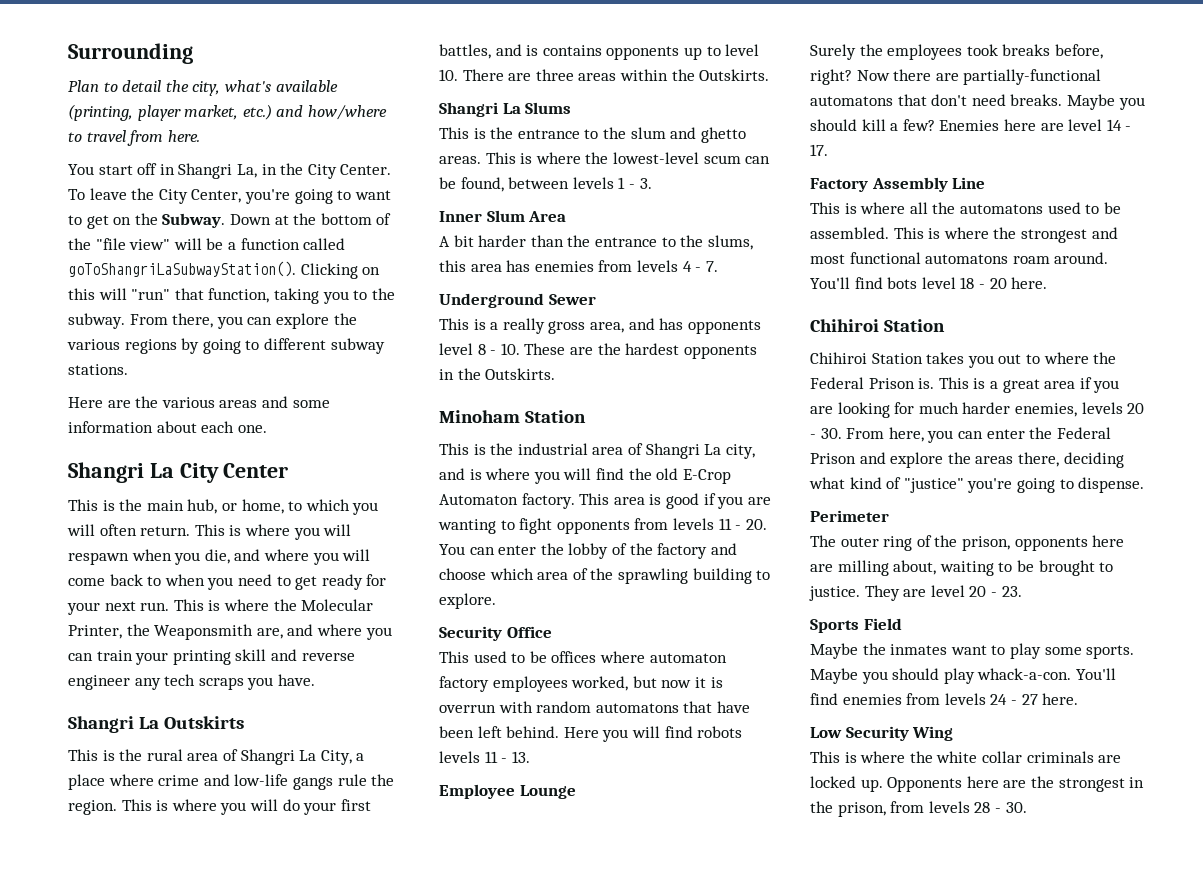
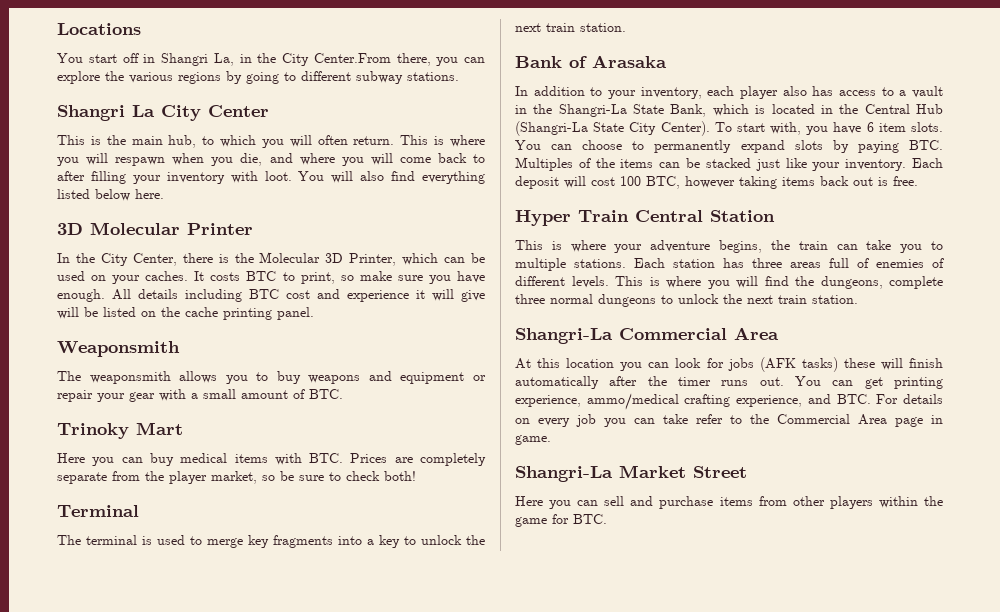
- Surrounding
- Plan to detail the city, what's available (printing, player market, etc.) and how/where to travel from here.
+ Locations
- You start off in Shangri La, in the City Center. To leave the City Center, you're going to want to get on the Subway. Down at the bottom of the "file view" will be a function called goToShangriLaSubwayStation(). Clicking on this will "run" that function, taking you to the subway. From there, you can explore the various regions by going to different subway stations.
+ You start off in Shangri La, in the City Center.From there, you can explore the various regions by going to different subway stations.
- Here are the various areas and some information about each one.
- This is the main hub, or home, to which you will often return.
+ This is the main hub, to which you will often return.
- This is where you will respawn when you die, and where you will come back to when you need to get ready for your next run. This is where the Molecular Printer, the Weaponsmith are, and where you can train your printing skill and reverse engineer any tech scraps you have.
- Shangri La Outskirts
- This is the rural area of Shangri La City, a place where crime and low-life gangs rule the region. This is where you will do your first battles, and is contains opponents up to level 10. There are three areas within the Outskirts.
- Shangri La Slums
- This is the entrance to the slum and ghetto areas. This is where the lowest-level scum can be found, between levels 1 - 3.
- Inner Slum Area
- A bit harder than the entrance to the slums, this area has enemies from levels 4 - 7.
- Underground Sewer
- This is a really gross area, and has opponents level 8 - 10. These are the hardest opponents in the Outskirts.
- Minoham Station
- This is the industrial area of Shangri La city, and is where you will find the old E-Crop Automaton factory. This area is good if you are wanting to fight opponents from levels 11 - 20. You can enter the lobby of the factory and choose which area of the sprawling building to explore.
- Security Office
- This used to be offices where automaton factory employees worked, but now it is overrun with random automatons that have been left behind. Here you will find robots levels 11 - 13.
- Employee Lounge
- Surely the employees took breaks before, right? Now there are partially-functional automatons that don't need breaks. Maybe you should kill a few? Enemies here are level 14 - 17.
- Factory Assembly Line
- This is where all the automatons used to be assembled. This is where the strongest and most functional automatons roam around. You'll find bots level 18 - 20 here.
- Chihiroi Station
- Chihiroi Station takes you out to where the Federal Prison is. This is a great area if you are looking for much harder enemies, levels 20 - 30. From here, you can enter the Federal Prison and explore the areas there, deciding what kind of "justice" you're going to dispense.
- Perimeter
- The outer ring of the prison, opponents here are milling about, waiting to be brought to justice. They are level 20 - 23.
- Sports Field
- Maybe the inmates want to play some sports. Maybe you should play whack-a-con. You'll find enemies from levels 24 - 27 here.
- Low Security Wing
- This is where the white collar criminals are locked up. Opponents here are the strongest in the prison, from levels 28 - 30.
+ This is where you will respawn when you die, and where you will come back to after filling your inventory with loot. You will also find everything listed below here.
+ 3D Molecular Printer
+ In the City Center, there is the Molecular 3D Printer, which can be used on your caches. It costs BTC to print, so make sure you have enough. All details including BTC cost and experience it will give will be listed on the cache printing panel.
+ Weaponsmith
+ The weaponsmith allows you to buy weapons and equipment or repair your gear with a small amount of BTC.
+ Trinoky Mart
+ Here you can buy medical items with BTC. Prices are completely separate from the player market, so be sure to check both!
+ Terminal
+ The terminal is used to merge key fragments into a key to unlock the next train station.
+ Bank of Arasaka
+ In addition to your inventory, each player also has access to a vault in the Shangri-La State Bank, which is located in the Central Hub (Shangri-La State City Center). To start with, you have 6 item slots. You can choose to permanently expand slots by paying BTC. Multiples of the items can be stacked just like your inventory. Each deposit will cost 100 BTC, however taking items back out is free.
+ Hyper Train Central Station
+ This is where your adventure begins, the train can take you to multiple stations. Each station has three areas full of enemies of different levels. This is where you will find the dungeons, complete three normal dungeons to unlock the next train station.
+ Shangri-La Commercial Area
+ At this location you can look for jobs (AFK tasks) these will finish automatically after the timer runs out. You can get printing experience, ammo/medical crafting experience, and BTC. For details on every job you can take refer to the Commercial Area page in game.
+ Shangri-La Market Street
+ Here you can sell and purchase items from other players within the game for BTC.

